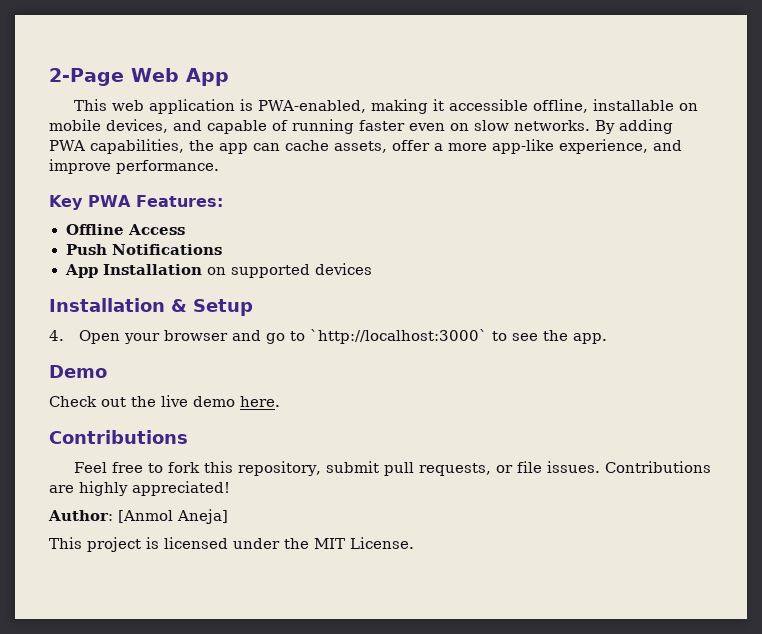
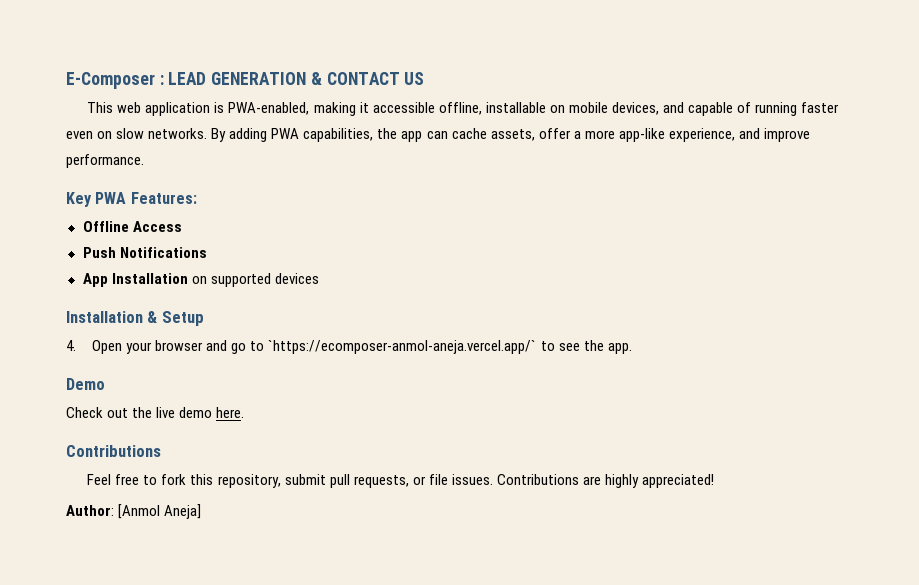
- 2-Page Web App
+ E-Composer : LEAD GENERATION & CONTACT US
- 4. Open your browser and go to `http://localhost:3000` to see the app.
+ 4. Open your browser and go to `https://ecomposer-anmol-aneja.vercel.app/` to see the app.
- This project is licensed under the MIT License.

